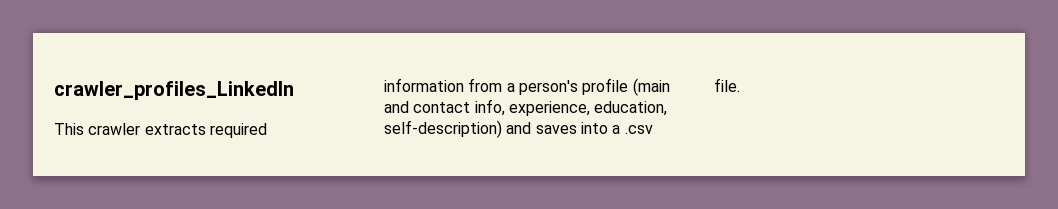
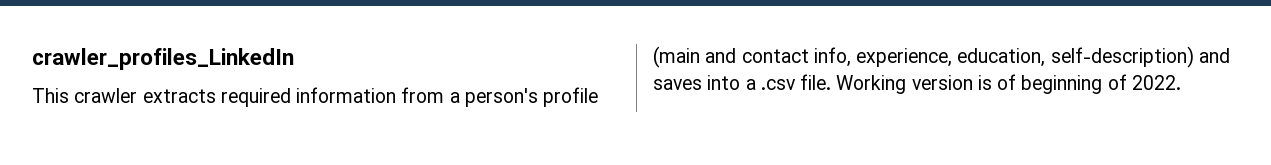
+ Working version is of beginning of 2022.

